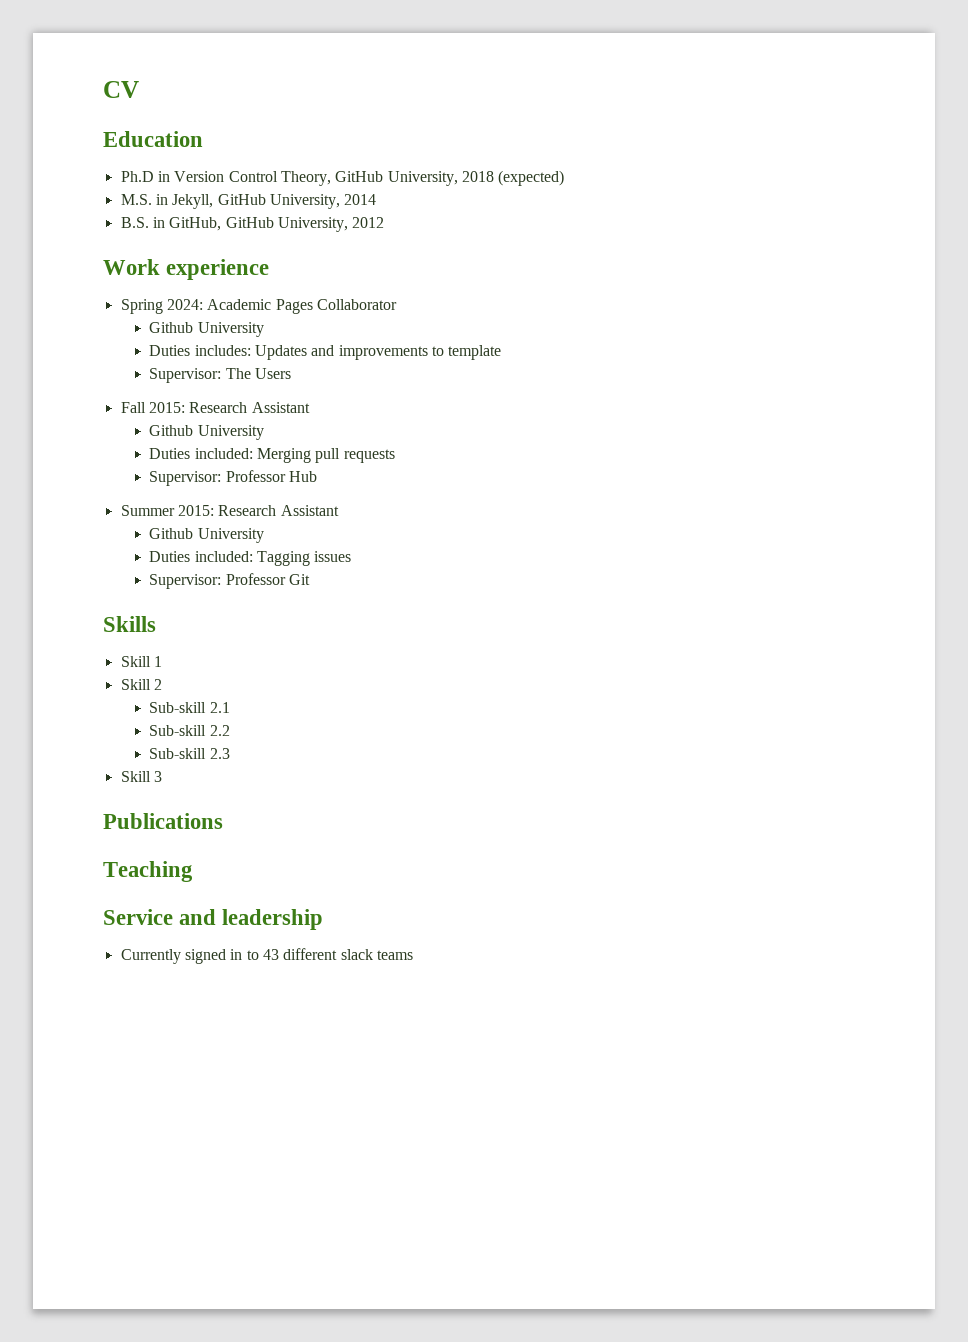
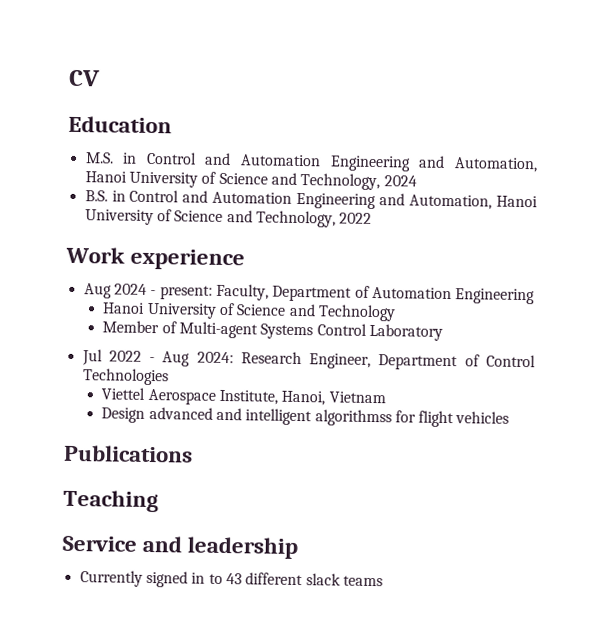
- Ph.D in Version Control Theory, GitHub University, 2018 (expected)
- M.S. in Jekyll, GitHub University, 2014
- B.S. in GitHub, GitHub University, 2012
+ M.S. in Control and Automation Engineering and Automation, Hanoi University of Science and Technology, 2024
+ B.S. in Control and Automation Engineering and Automation, Hanoi University of Science and Technology, 2022
  Work experience
- Spring 2024: Academic Pages Collaborator
- Github University
- Duties includes: Updates and improvements to template
- Supervisor: The Users
- Fall 2015: Research Assistant
- Github University
- Duties included: Merging pull requests
- Supervisor: Professor Hub
- Summer 2015: Research Assistant
- Github University
- Duties included: Tagging issues
- Supervisor: Professor Git
- Skills
- Skill 1
- Skill 2
- Sub-skill 2.1
- Sub-skill 2.2
- Sub-skill 2.3
- Skill 3
+ Aug 2024 - present: Faculty, Department of Automation Engineering
+ Hanoi University of Science and Technology
+ Member of Multi-agent Systems Control Laboratory
+ Jul 2022 - Aug 2024: Research Engineer, Department of Control Technologies
+ Viettel Aerospace Institute, Hanoi, Vietnam
+ Design advanced and intelligent algorithmss for flight vehicles

